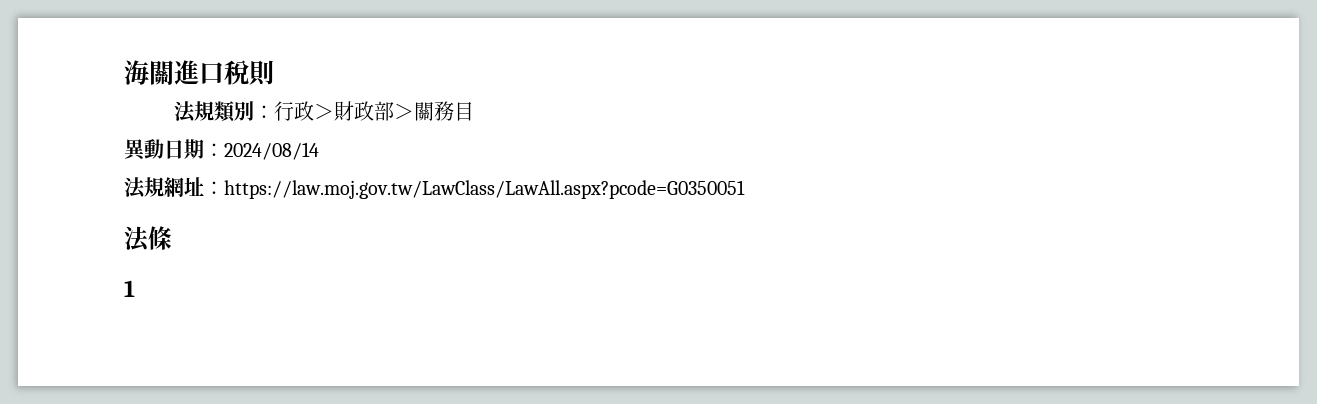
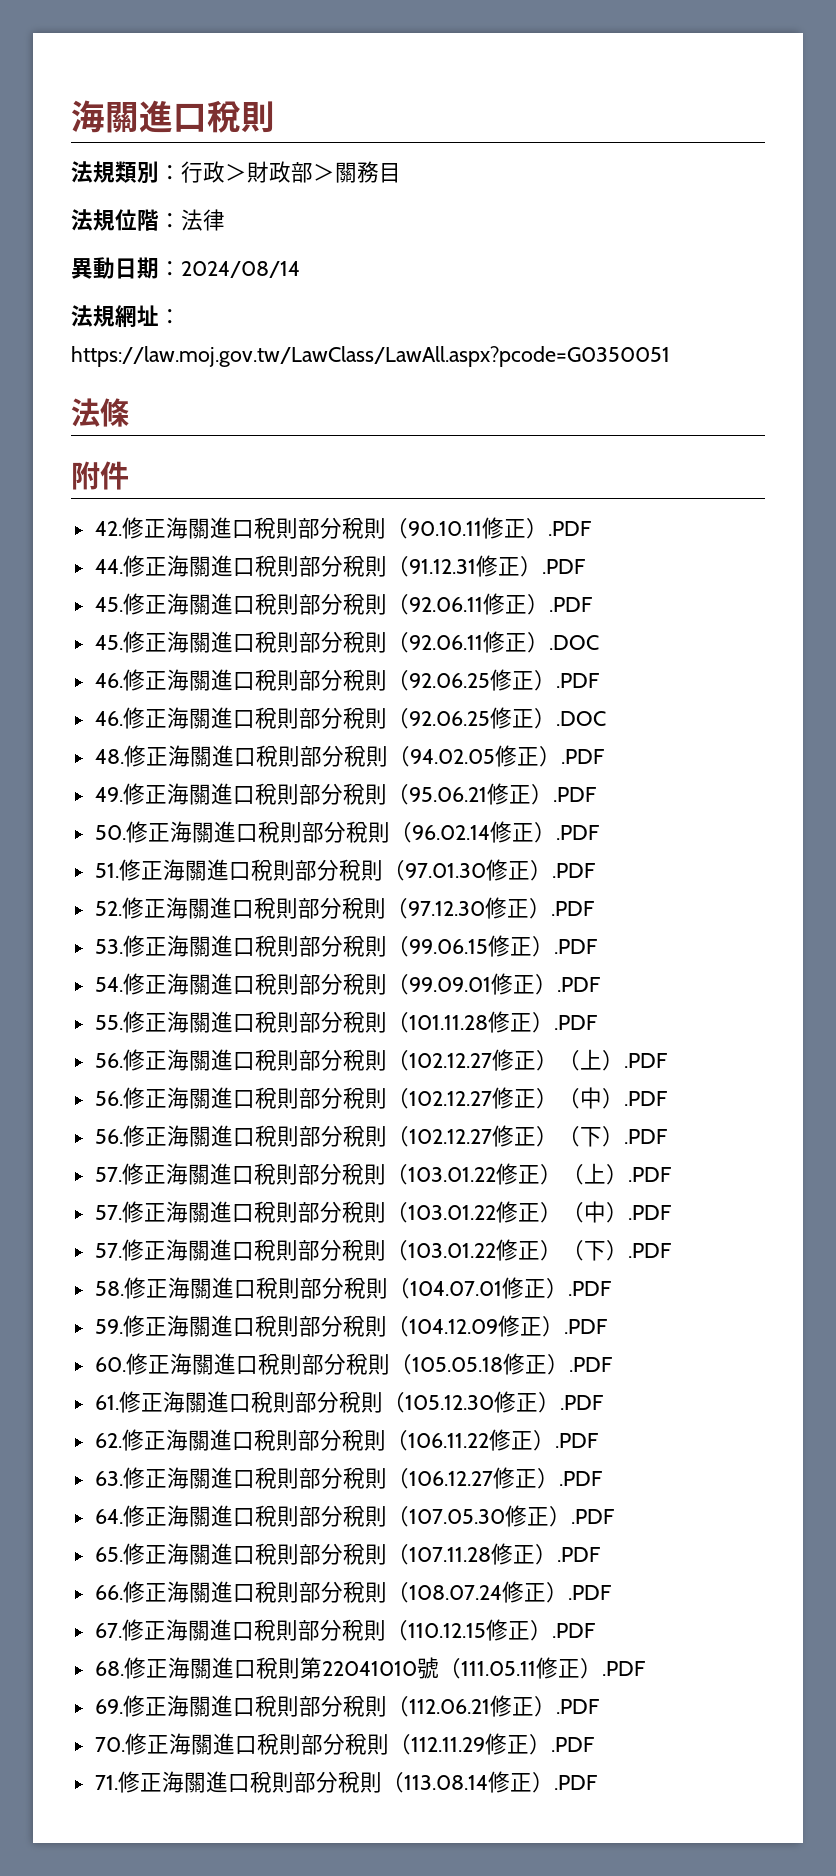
+ 法規位階：法律
- 1
+ 附件
+ 42.修正海關進口稅則部分稅則（90.10.11修正）.PDF
+ 44.修正海關進口稅則部分稅則（91.12.31修正）.PDF
+ 45.修正海關進口稅則部分稅則（92.06.11修正）.PDF
+ 45.修正海關進口稅則部分稅則（92.06.11修正）.DOC
+ 46.修正海關進口稅則部分稅則（92.06.25修正）.PDF
+ 46.修正海關進口稅則部分稅則（92.06.25修正）.DOC
+ 48.修正海關進口稅則部分稅則（94.02.05修正）.PDF
+ 49.修正海關進口稅則部分稅則（95.06.21修正）.PDF
+ 50.修正海關進口稅則部分稅則（96.02.14修正）.PDF
+ 51.修正海關進口稅則部分稅則（97.01.30修正）.PDF
+ 52.修正海關進口稅則部分稅則（97.12.30修正）.PDF
+ 53.修正海關進口稅則部分稅則（99.06.15修正）.PDF
+ 54.修正海關進口稅則部分稅則（99.09.01修正）.PDF
+ 55.修正海關進口稅則部分稅則（101.11.28修正）.PDF
+ 56.修正海關進口稅則部分稅則（102.12.27修正）（上）.PDF
+ 56.修正海關進口稅則部分稅則（102.12.27修正）（中）.PDF
+ 56.修正海關進口稅則部分稅則（102.12.27修正）（下）.PDF
+ 57.修正海關進口稅則部分稅則（103.01.22修正）（上）.PDF
+ 57.修正海關進口稅則部分稅則（103.01.22修正）（中）.PDF
+ 57.修正海關進口稅則部分稅則（103.01.22修正）（下）.PDF
+ 58.修正海關進口稅則部分稅則（104.07.01修正）.PDF
+ 59.修正海關進口稅則部分稅則（104.12.09修正）.PDF
+ 60.修正海關進口稅則部分稅則（105.05.18修正）.PDF
+ 61.修正海關進口稅則部分稅則（105.12.30修正）.PDF
+ 62.修正海關進口稅則部分稅則（106.11.22修正）.PDF
+ 63.修正海關進口稅則部分稅則（106.12.27修正）.PDF
+ 64.修正海關進口稅則部分稅則（107.05.30修正）.PDF
+ 65.修正海關進口稅則部分稅則（107.11.28修正）.PDF
+ 66.修正海關進口稅則部分稅則（108.07.24修正）.PDF
+ 67.修正海關進口稅則部分稅則（110.12.15修正）.PDF
+ 68.修正海關進口稅則第22041010號（111.05.11修正）.PDF
+ 69.修正海關進口稅則部分稅則（112.06.21修正）.PDF
+ 70.修正海關進口稅則部分稅則（112.11.29修正）.PDF
+ 71.修正海關進口稅則部分稅則（113.08.14修正）.PDF

